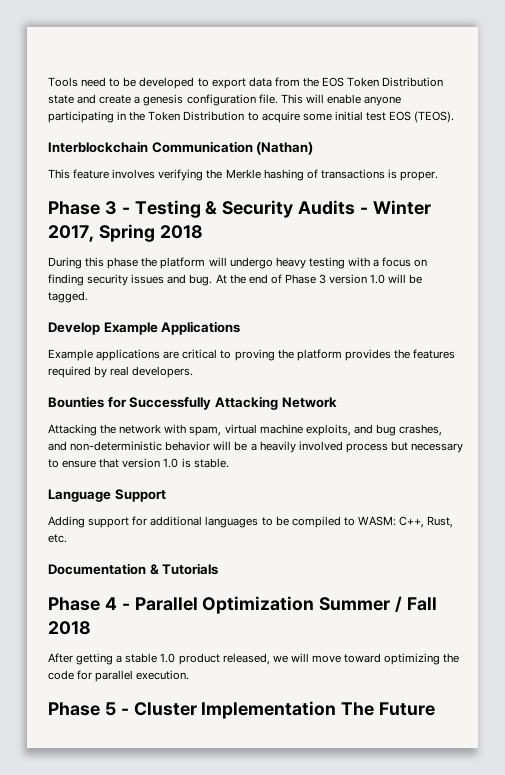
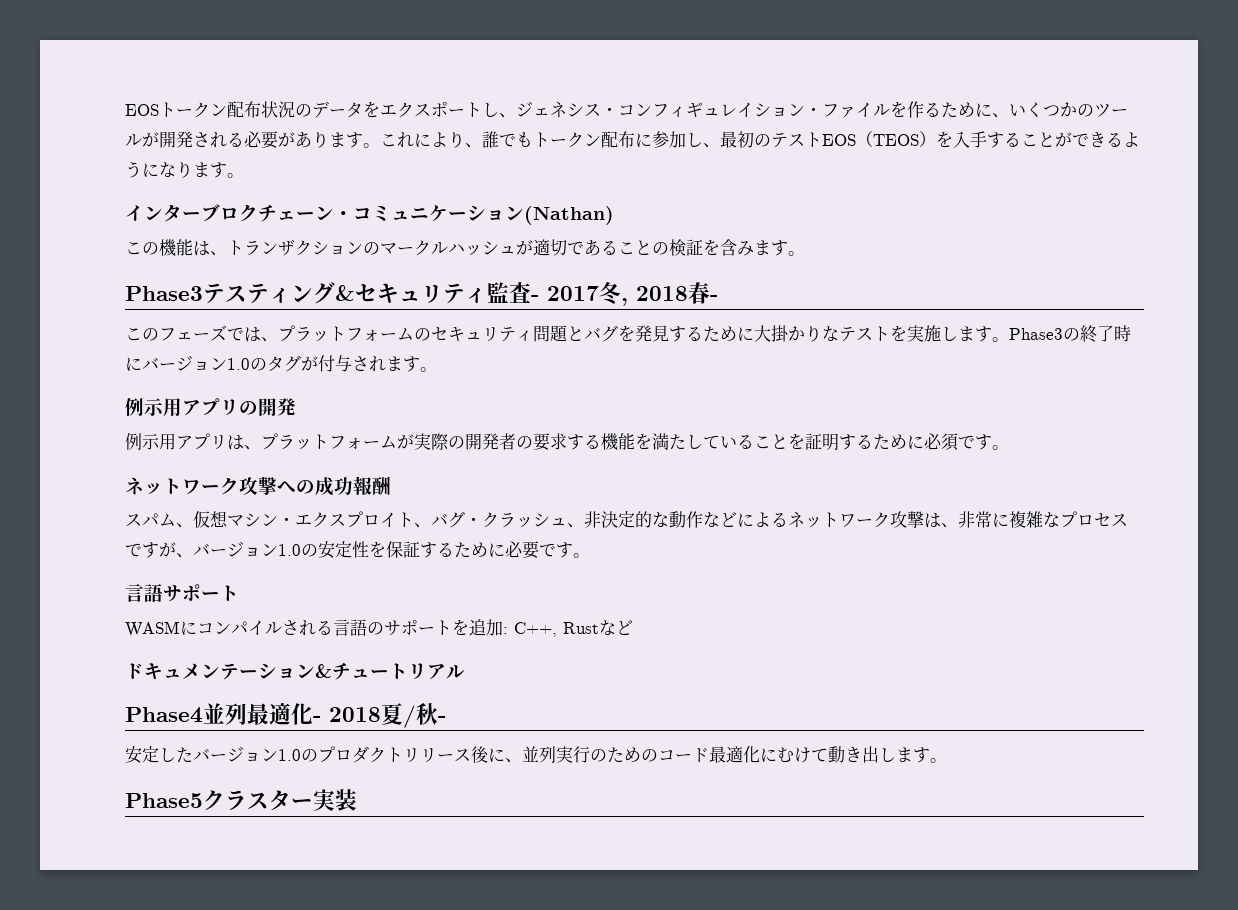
- Tools need to be developed to export data from the EOS Token Distribution state and create a genesis configuration file. This will enable anyone participating in the Token Distribution to acquire some initial test EOS (TEOS).
- Interblockchain Communication (Nathan)
- This feature involves verifying the Merkle hashing of transactions is proper.
- Phase 3 - Testing & Security Audits - Winter 2017, Spring 2018
- During this phase the platform will undergo heavy testing with a focus on finding security issues and bug. At the end of Phase 3 version 1.0 will be tagged.
- Develop Example Applications
- Example applications are critical to proving the platform provides the features required by real developers.
- Bounties for Successfully Attacking Network
- Attacking the network with spam, virtual machine exploits, and bug crashes, and non-deterministic behavior will be a heavily involved process but necessary to ensure that version 1.0 is stable.
- Language Support
- Adding support for additional languages to be compiled to WASM: C++, Rust, etc.
- Documentation & Tutorials
- Phase 4 - Parallel Optimization Summer / Fall 2018
- After getting a stable 1.0 product released, we will move toward optimizing the code for parallel execution.
- Phase 5 - Cluster Implementation The Future
+ EOSトークン配布状況のデータをエクスポートし、ジェネシス・コンフィギュレイション・ファイルを作るために、いくつかのツールが開発される必要があります。これにより、誰でもトークン配布に参加し、最初のテストEOS（TEOS）を入手することができるようになります。
+ インターブロクチェーン・コミュニケーション(Nathan)
+ この機能は、トランザクションのマークルハッシュが適切であることの検証を含みます。
+ Phase3テスティング&セキュリティ監査- 2017冬, 2018春-
+ このフェーズでは、プラットフォームのセキュリティ問題とバグを発見するために大掛かりなテストを実施します。Phase3の終了時にバージョン1.0のタグが付与されます。
+ 例示用アプリの開発
+ 例示用アプリは、プラットフォームが実際の開発者の要求する機能を満たしていることを証明するために必須です。
+ ネットワーク攻撃への成功報酬
+ スパム、仮想マシン・エクスプロイト、バグ・クラッシュ、非決定的な動作などによるネットワーク攻撃は、非常に複雑なプロセスですが、バージョン1.0の安定性を保証するために必要です。
+ 言語サポート
+ WASMにコンパイルされる言語のサポートを追加: C++, Rustなど
+ ドキュメンテーション&チュートリアル
+ Phase4並列最適化- 2018夏/秋-
+ 安定したバージョン1.0のプロダクトリリース後に、並列実行のためのコード最適化にむけて動き出します。
+ Phase5クラスター実装

